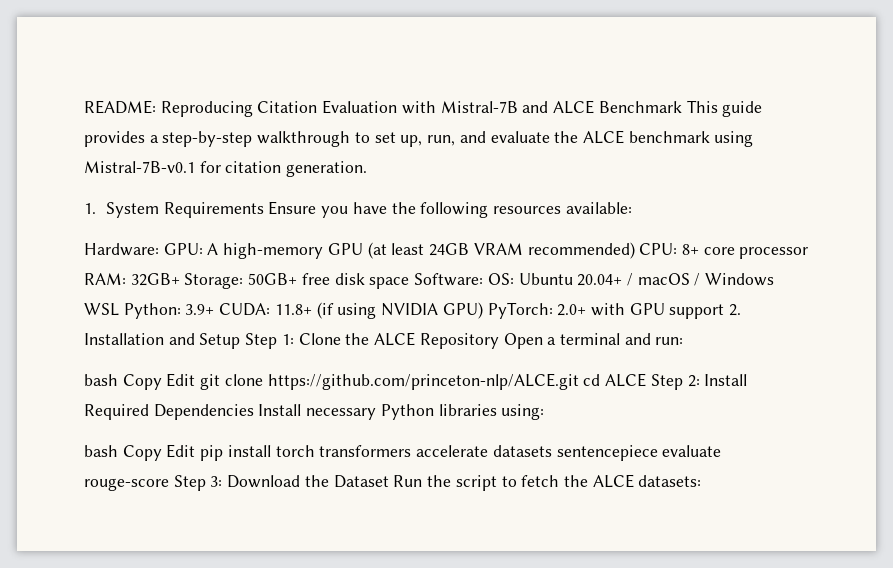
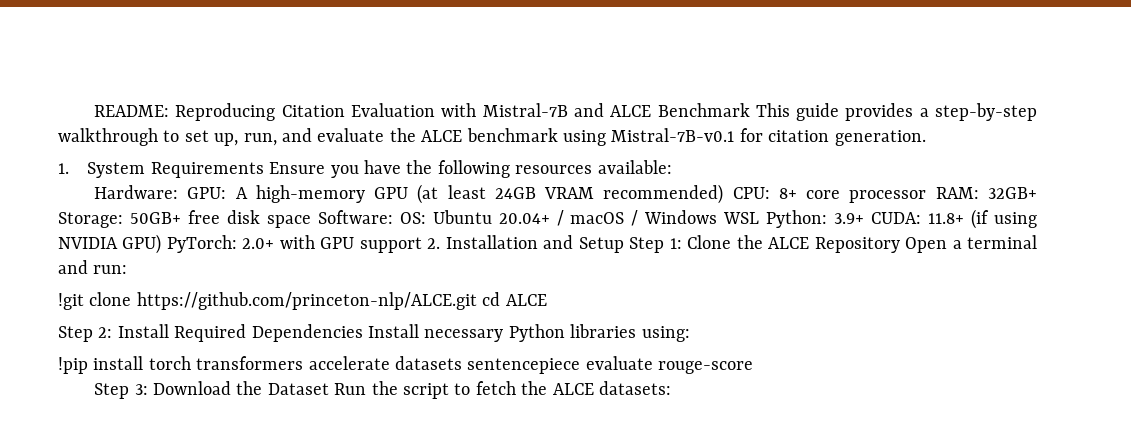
- bash Copy Edit git clone https://github.com/princeton-nlp/ALCE.git cd ALCE Step 2: Install Required Dependencies Install necessary Python libraries using:
+ !git clone https://github.com/princeton-nlp/ALCE.git cd ALCE
+ Step 2: Install Required Dependencies Install necessary Python libraries using:
- bash Copy Edit pip install torch transformers accelerate datasets sentencepiece evaluate rouge-score Step 3: Download the Dataset Run the script to fetch the ALCE datasets:
+ !pip install torch transformers accelerate datasets sentencepiece evaluate rouge-score
+ Step 3: Download the Dataset Run the script to fetch the ALCE datasets:

